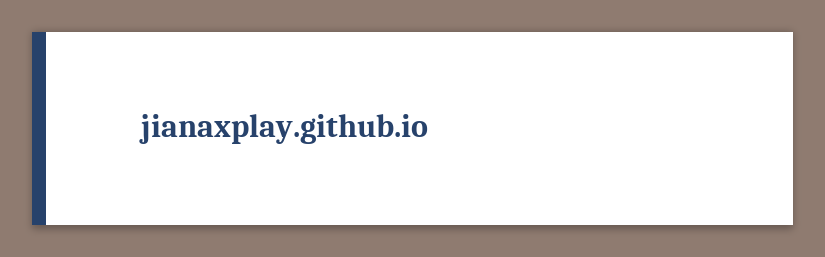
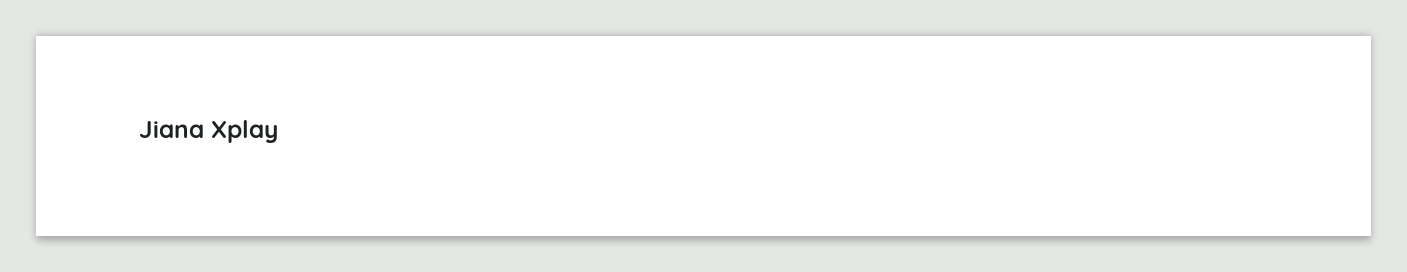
- jianaxplay.github.io
+ Jiana Xplay

